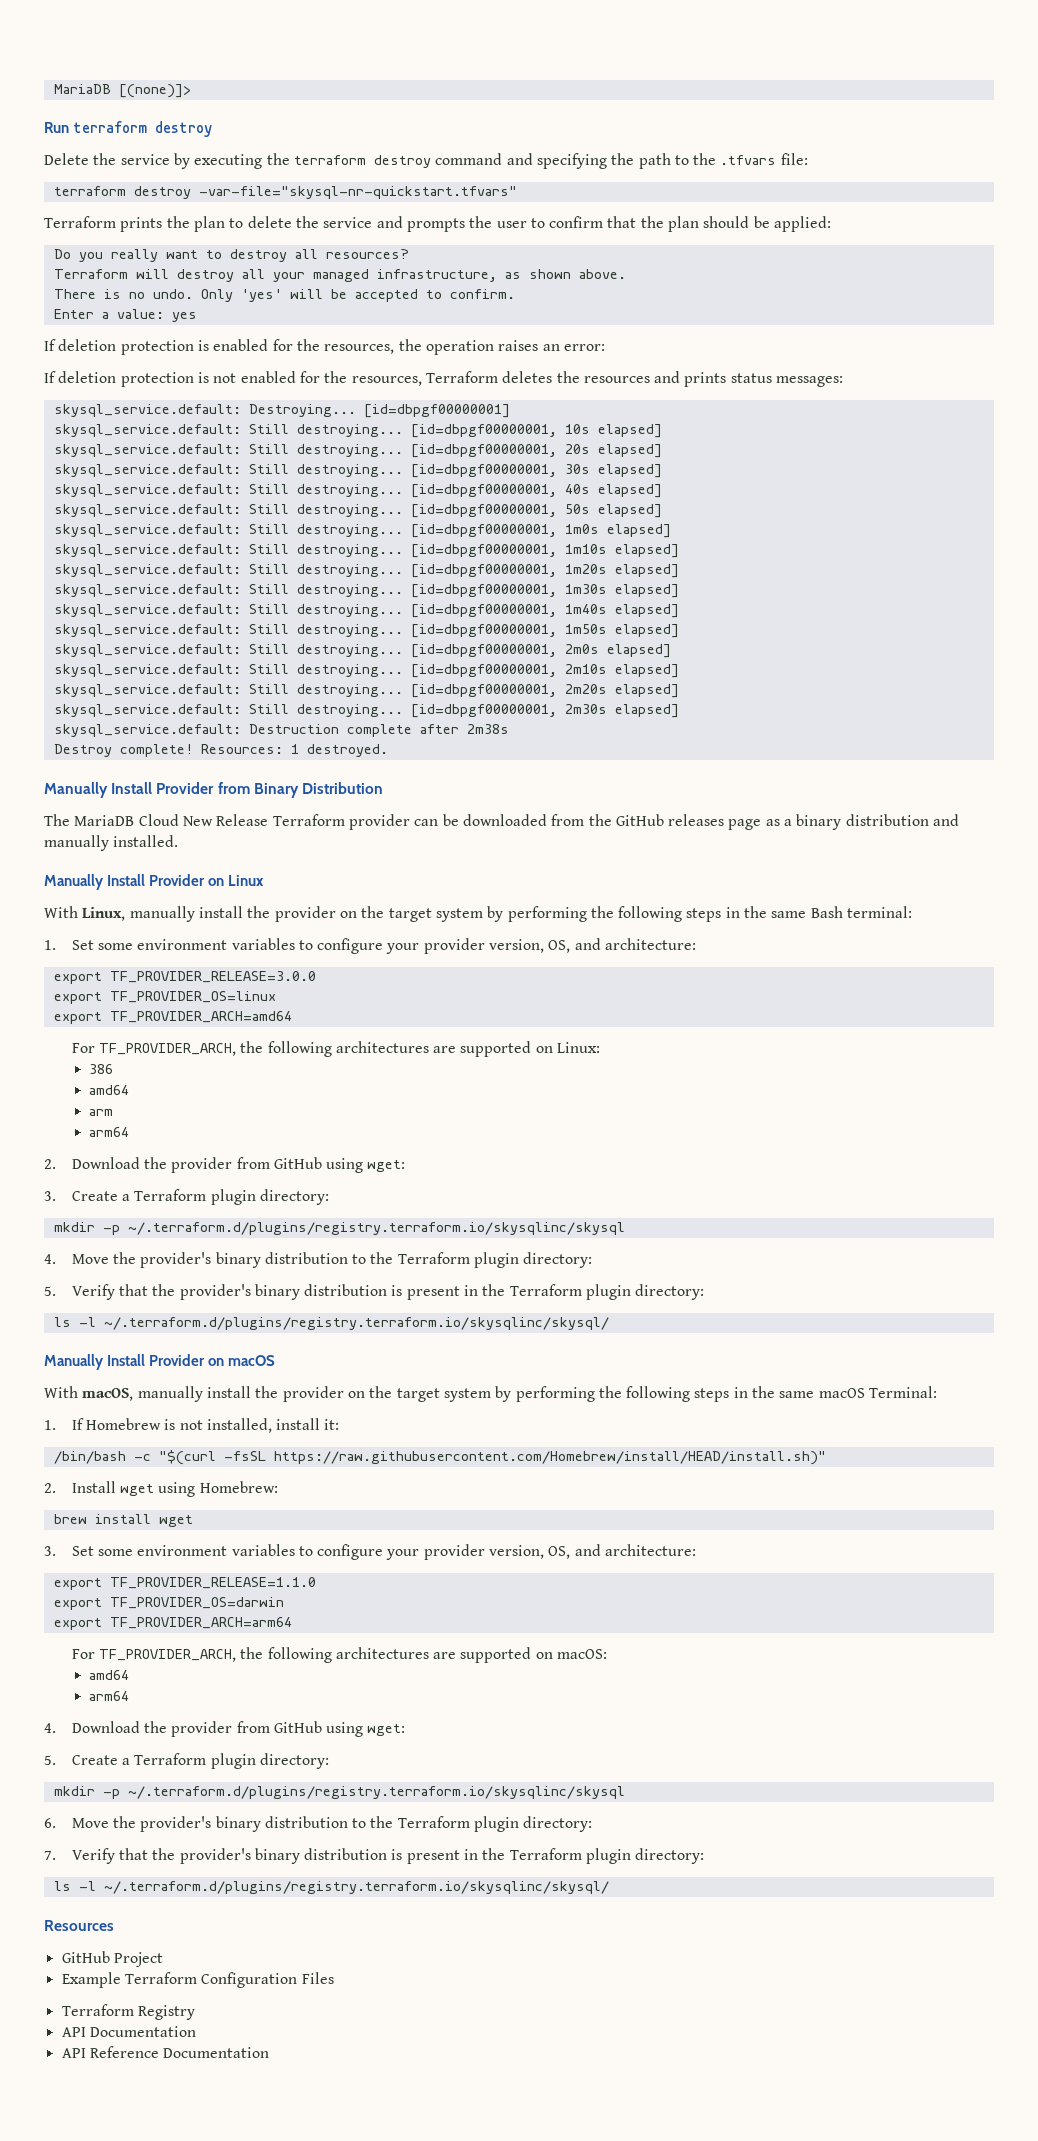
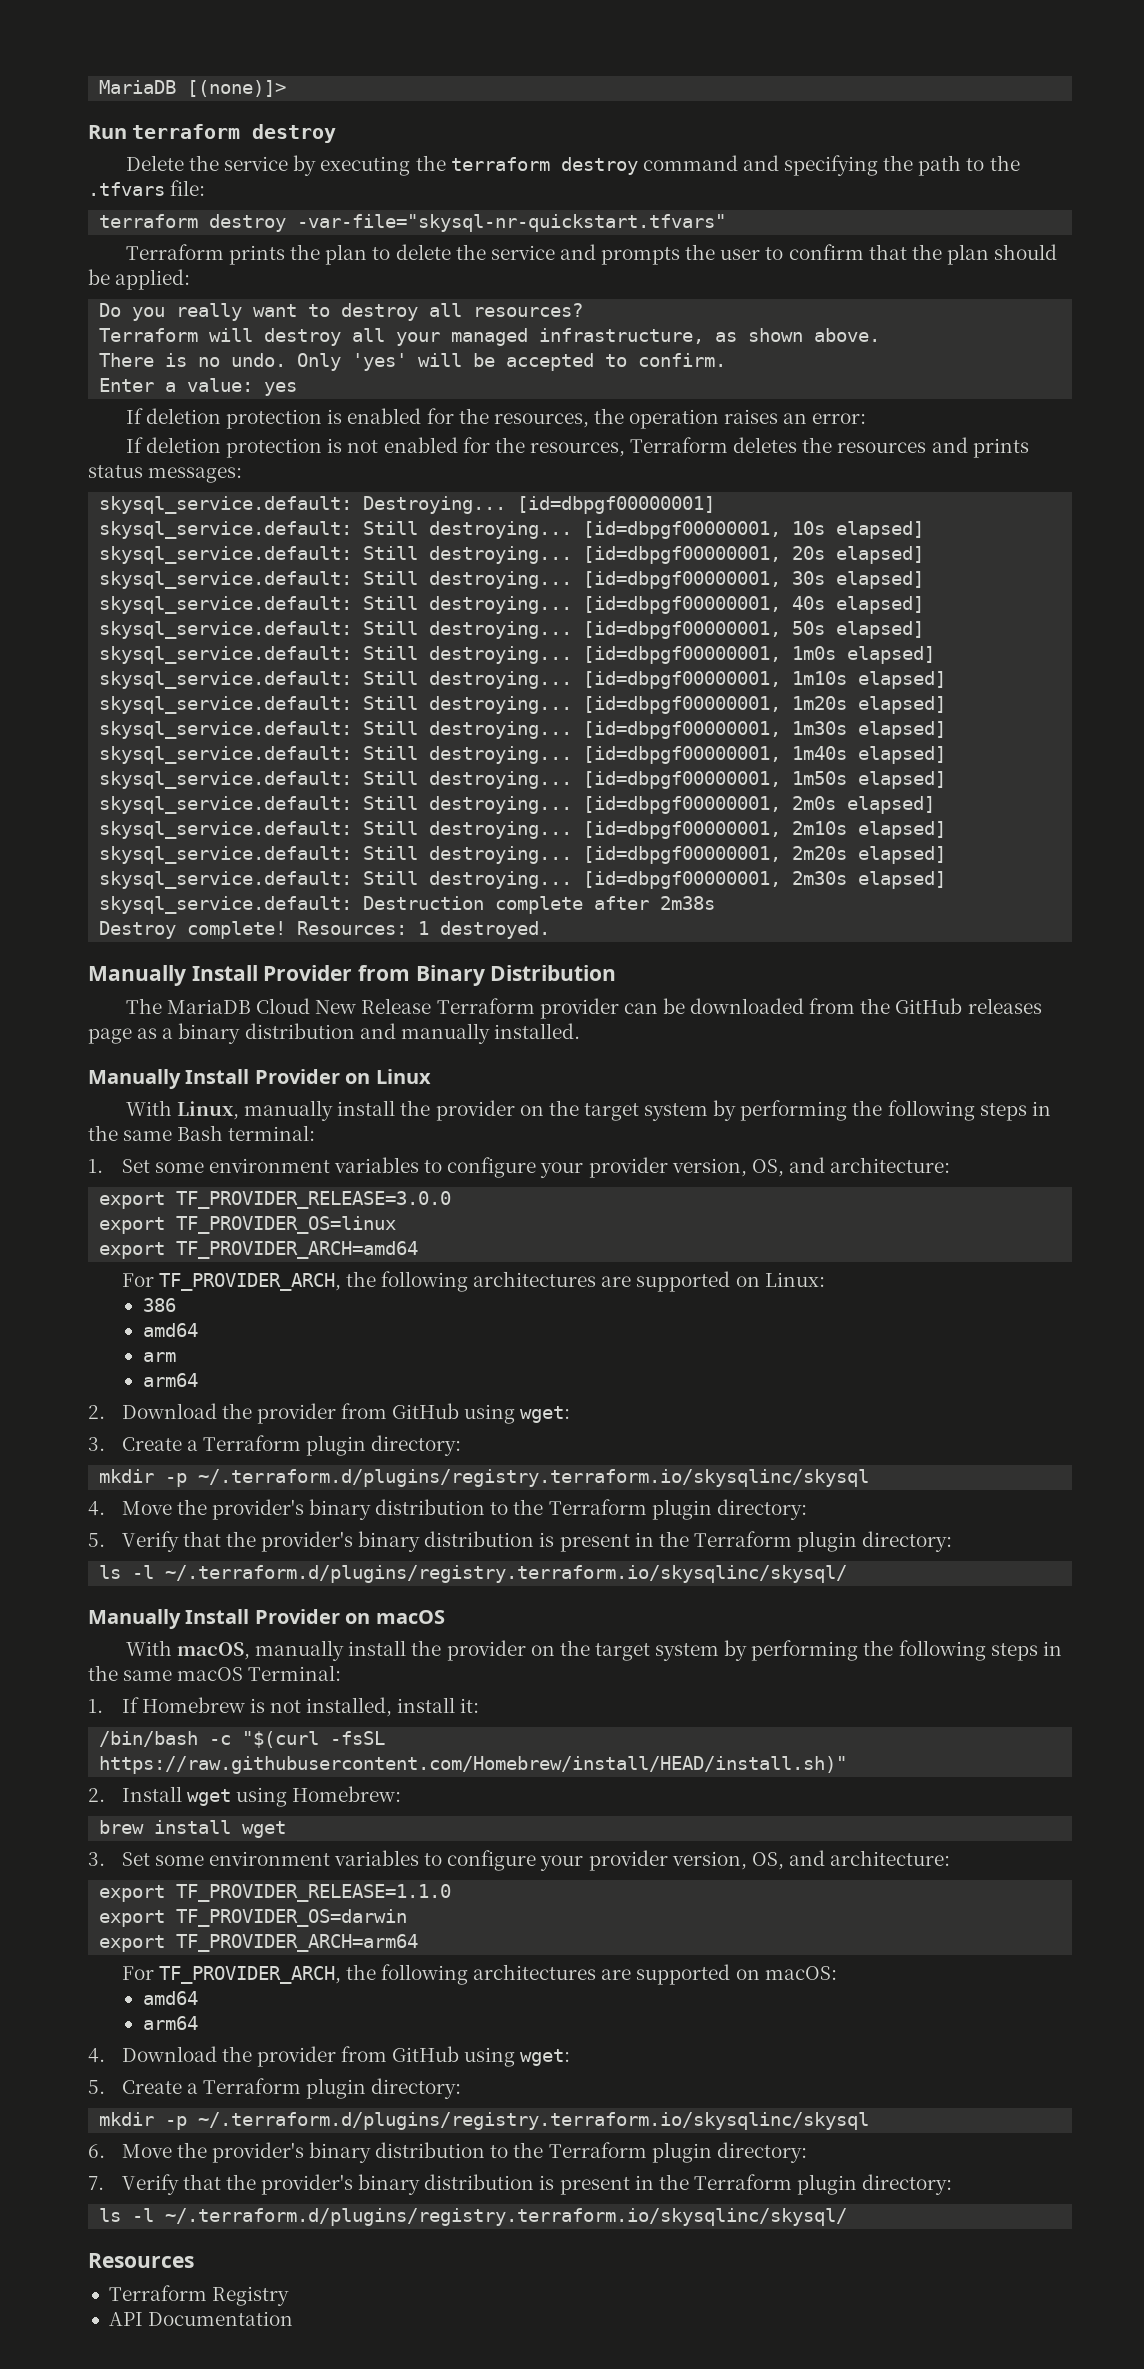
- GitHub Project
- Example Terraform Configuration Files
- API Reference Documentation

